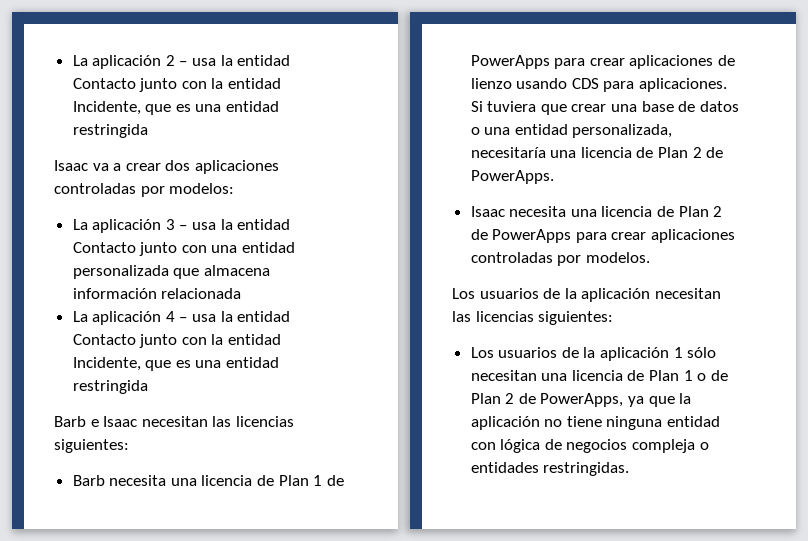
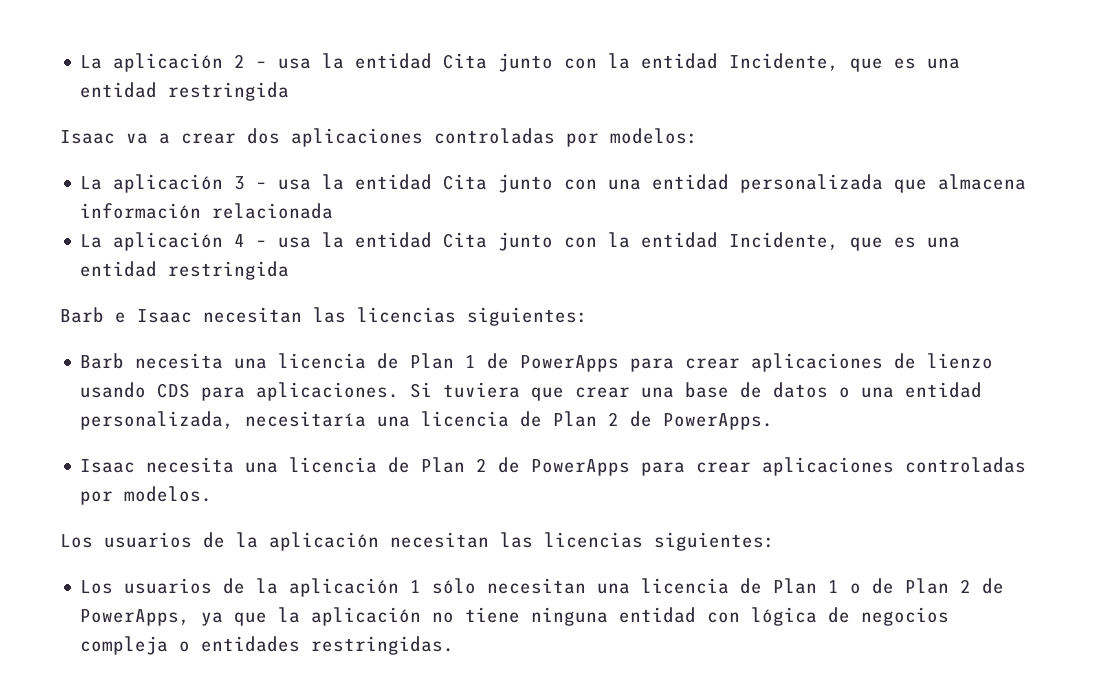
- La aplicación 2 – usa la entidad Contacto junto con la entidad Incidente, que es una entidad restringida
+ La aplicación 2 – usa la entidad Cita junto con la entidad Incidente, que es una entidad restringida
- La aplicación 3 – usa la entidad Contacto junto con una entidad personalizada que almacena información relacionada
+ La aplicación 3 – usa la entidad Cita junto con una entidad personalizada que almacena información relacionada
- La aplicación 4 – usa la entidad Contacto junto con la entidad Incidente, que es una entidad restringida
+ La aplicación 4 – usa la entidad Cita junto con la entidad Incidente, que es una entidad restringida

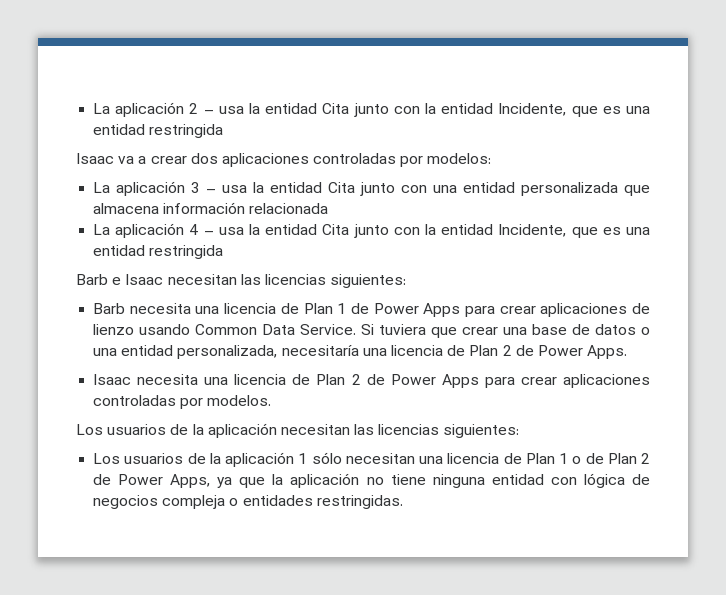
- Barb necesita una licencia de Plan 1 de PowerApps para crear aplicaciones de lienzo usando CDS para aplicaciones.
+ Barb necesita una licencia de Plan 1 de Power Apps para crear aplicaciones de lienzo usando Common Data Service.
- Si tuviera que crear una base de datos o una entidad personalizada, necesitaría una licencia de Plan 2 de PowerApps.
+ Si tuviera que crear una base de datos o una entidad personalizada, necesitaría una licencia de Plan 2 de Power Apps.
- Isaac necesita una licencia de Plan 2 de PowerApps para crear aplicaciones controladas por modelos.
+ Isaac necesita una licencia de Plan 2 de Power Apps para crear aplicaciones controladas por modelos.
- Los usuarios de la aplicación 1 sólo necesitan una licencia de Plan 1 o de Plan 2 de PowerApps, ya que la aplicación no tiene ninguna entidad con lógica de negocios compleja o entidades restringidas.
+ Los usuarios de la aplicación 1 sólo necesitan una licencia de Plan 1 o de Plan 2 de Power Apps, ya que la aplicación no tiene ninguna entidad con lógica de negocios compleja o entidades restringidas.

